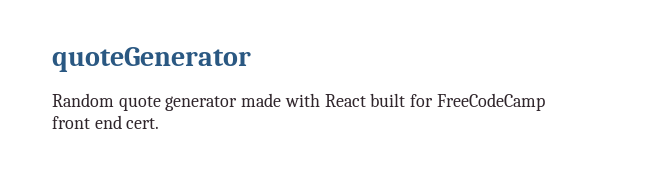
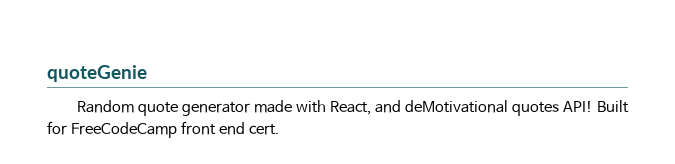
- quoteGenerator
+ quoteGenie
- Random quote generator made with React built for FreeCodeCamp front end cert.
+ Random quote generator made with React, and deMotivational quotes API! Built for FreeCodeCamp front end cert.

